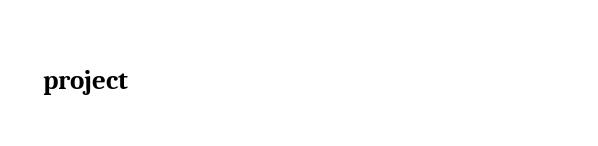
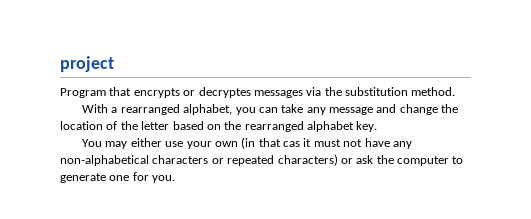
+ Program that encrypts or decryptes messages via the substitution method.
+ With a rearranged alphabet, you can take any message and change the location of the letter based on the rearranged alphabet key.
+ You may either use your own (in that cas it must not have any non-alphabetical characters or repeated characters) or ask the computer to generate one for you.

